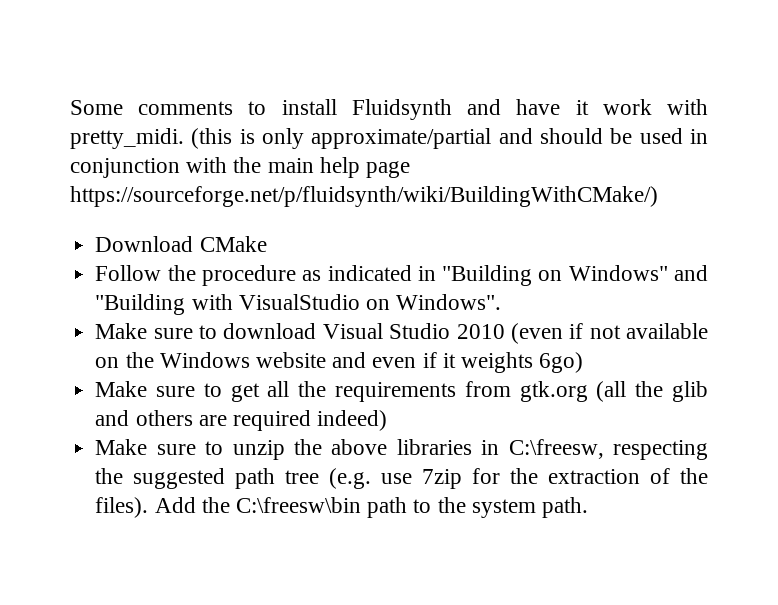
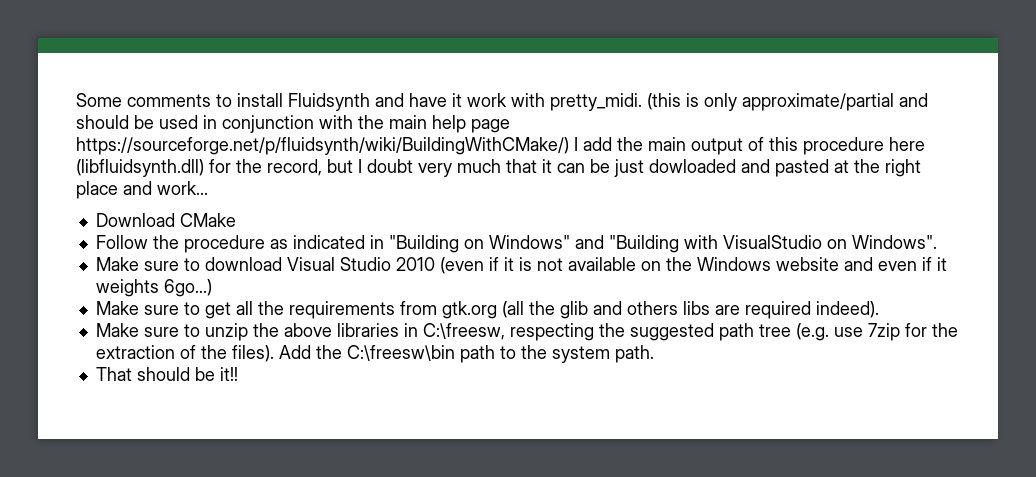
- (this is only approximate/partial and should be used in conjunction with the main help page https://sourceforge.net/p/fluidsynth/wiki/BuildingWithCMake/)
+ (this is only approximate/partial and should be used in conjunction with the main help page https://sourceforge.net/p/fluidsynth/wiki/BuildingWithCMake/) I add the main output of this procedure here (libfluidsynth.dll) for the record, but I doubt very much that it can be just dowloaded and pasted at the right place and work...
- Make sure to download Visual Studio 2010 (even if not available on the Windows website and even if it weights 6go)
+ Make sure to download Visual Studio 2010 (even if it is not available on the Windows website and even if it weights 6go...)
- Make sure to get all the requirements from gtk.org (all the glib and others are required indeed)
+ Make sure to get all the requirements from gtk.org (all the glib and others libs are required indeed).
+ That should be it!!

